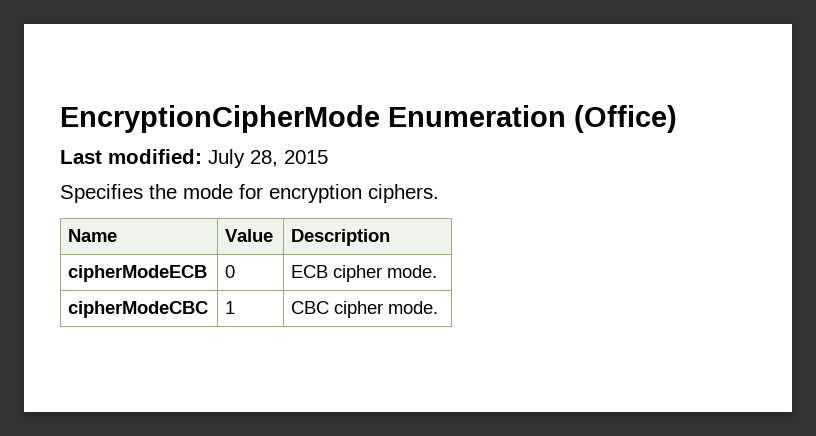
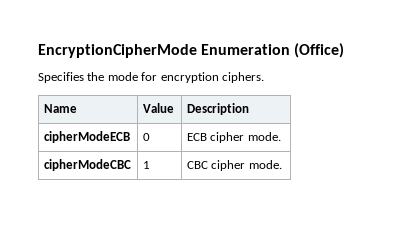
- Last modified: July 28, 2015

